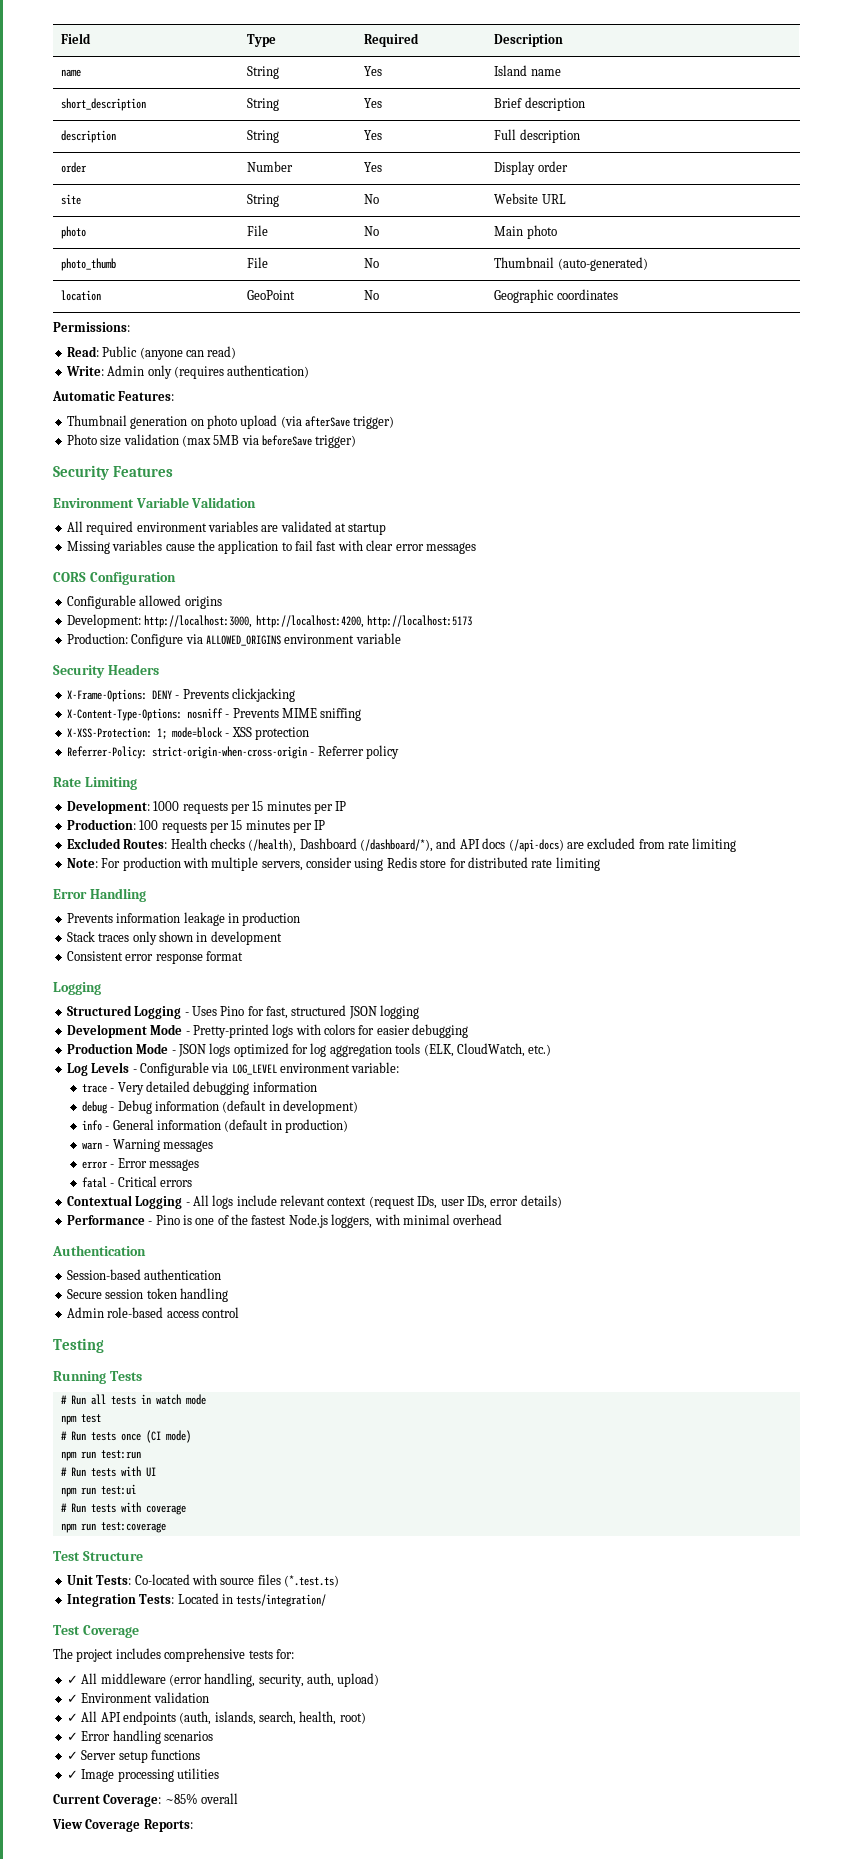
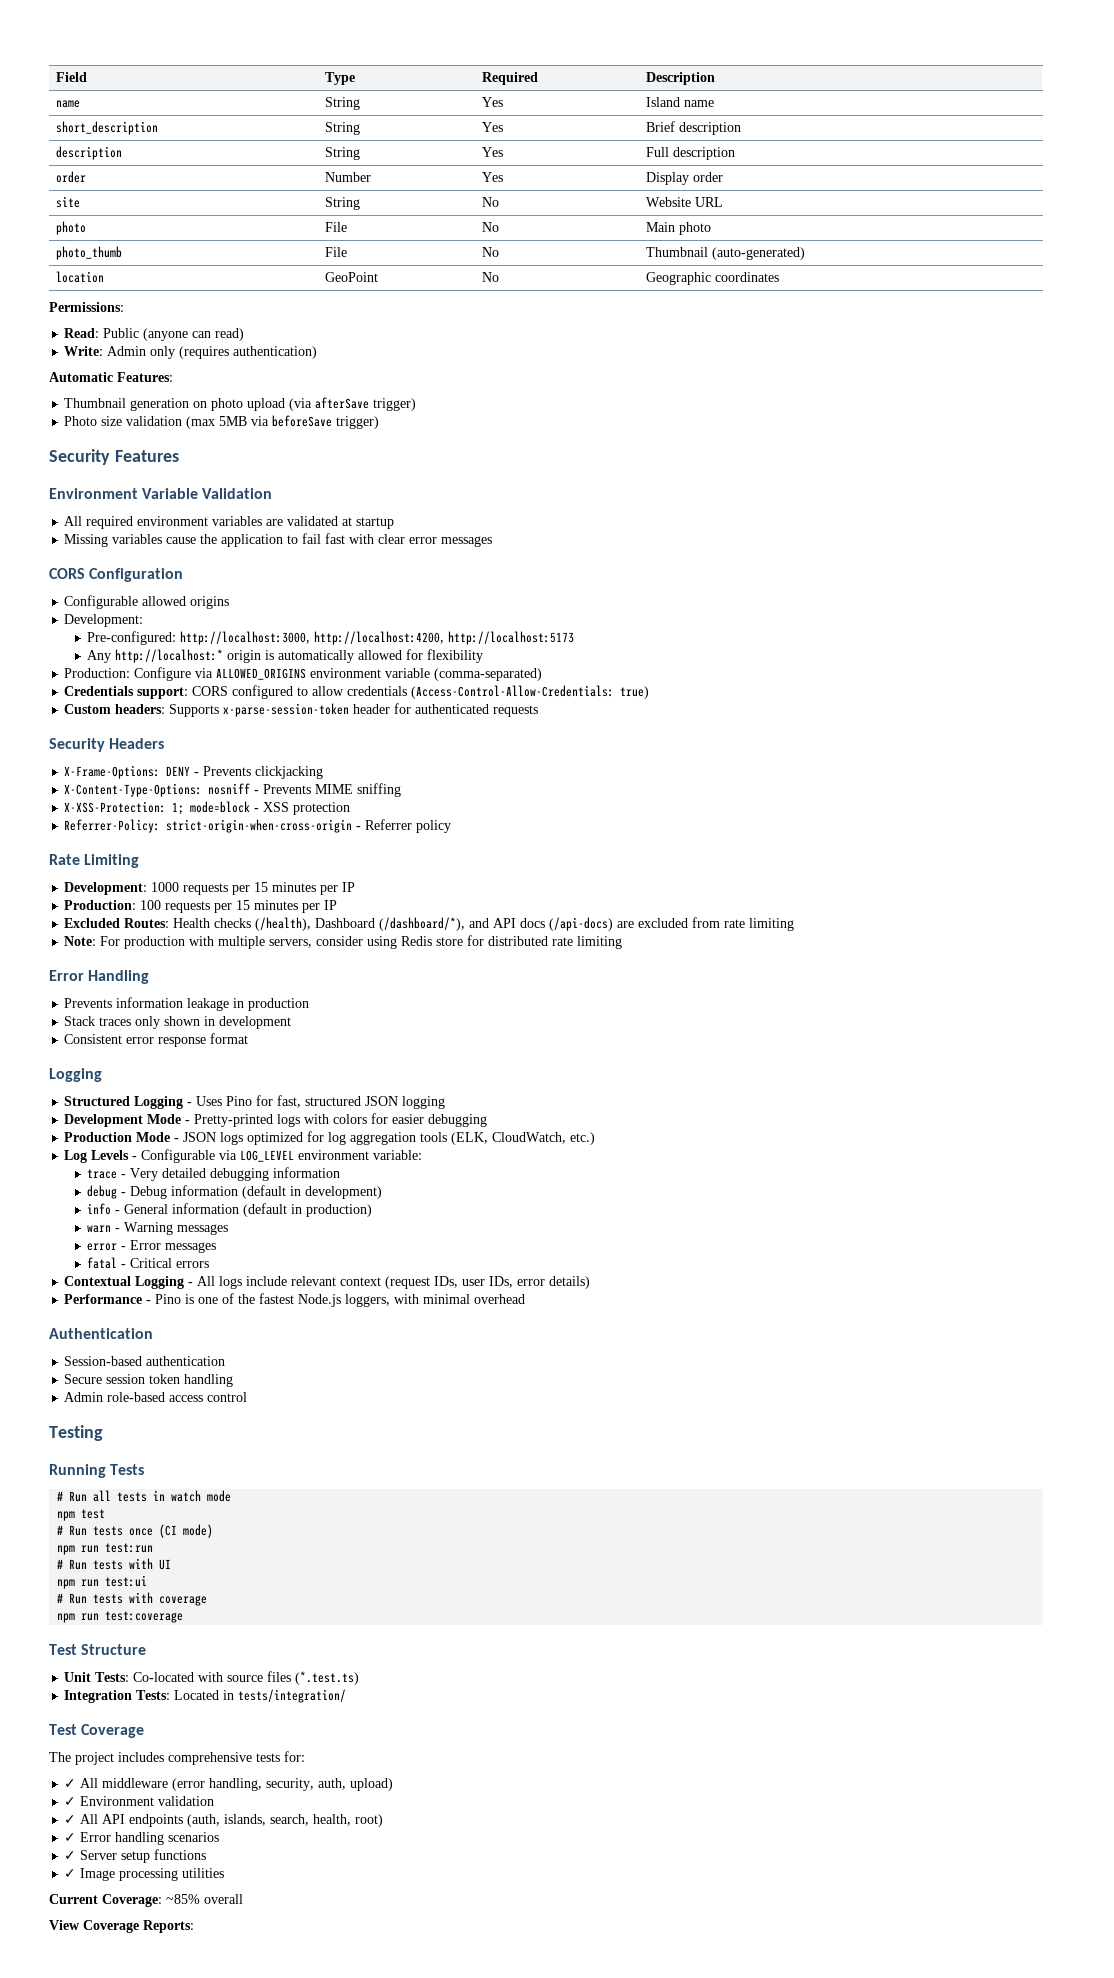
  Configurable allowed origins
- Development: http://localhost:3000, http://localhost:4200, http://localhost:5173
+ Development:
+ Pre-configured: http://localhost:3000, http://localhost:4200, http://localhost:5173
+ Any http://localhost:* origin is automatically allowed for flexibility
- Production: Configure via ALLOWED_ORIGINS environment variable
+ Production: Configure via ALLOWED_ORIGINS environment variable (comma-separated)
+ Credentials support: CORS configured to allow credentials (Access-Control-Allow-Credentials: true)
+ Custom headers: Supports x-parse-session-token header for authenticated requests

